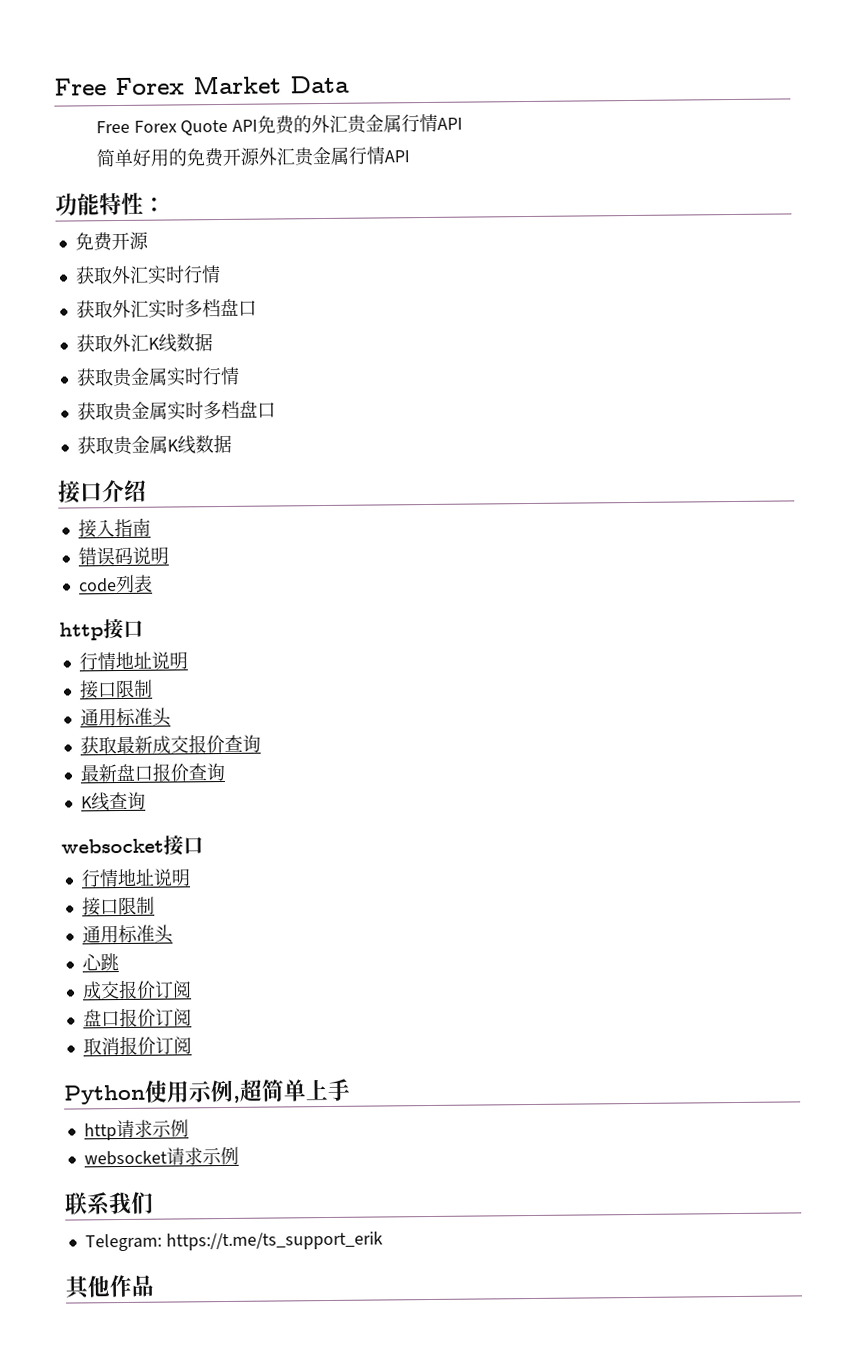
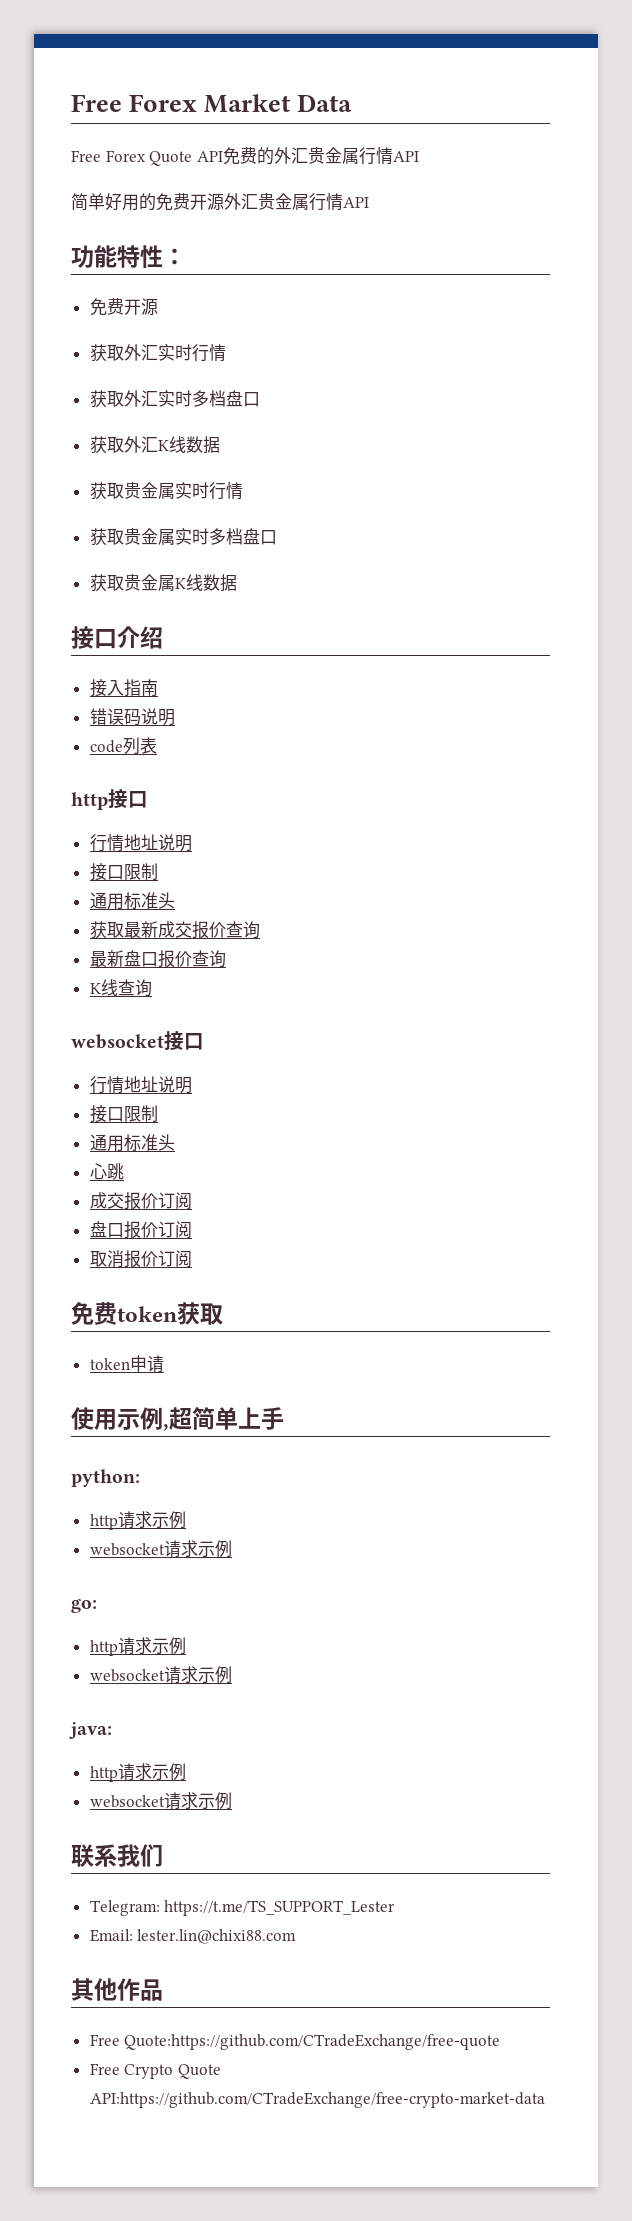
- Python使用示例,超简单上手
+ 免费token获取
+ token申请
+ 使用示例,超简单上手
+ python:
+ http请求示例
+ websocket请求示例
+ go:
+ http请求示例
+ websocket请求示例
+ java:
- Telegram: https://t.me/ts_support_erik
+ Telegram: https://t.me/TS_SUPPORT_Lester
+ Email: lester.lin@chixi88.com
+ Free Quote:https://github.com/CTradeExchange/free-quote
+ Free Crypto Quote API:https://github.com/CTradeExchange/free-crypto-market-data

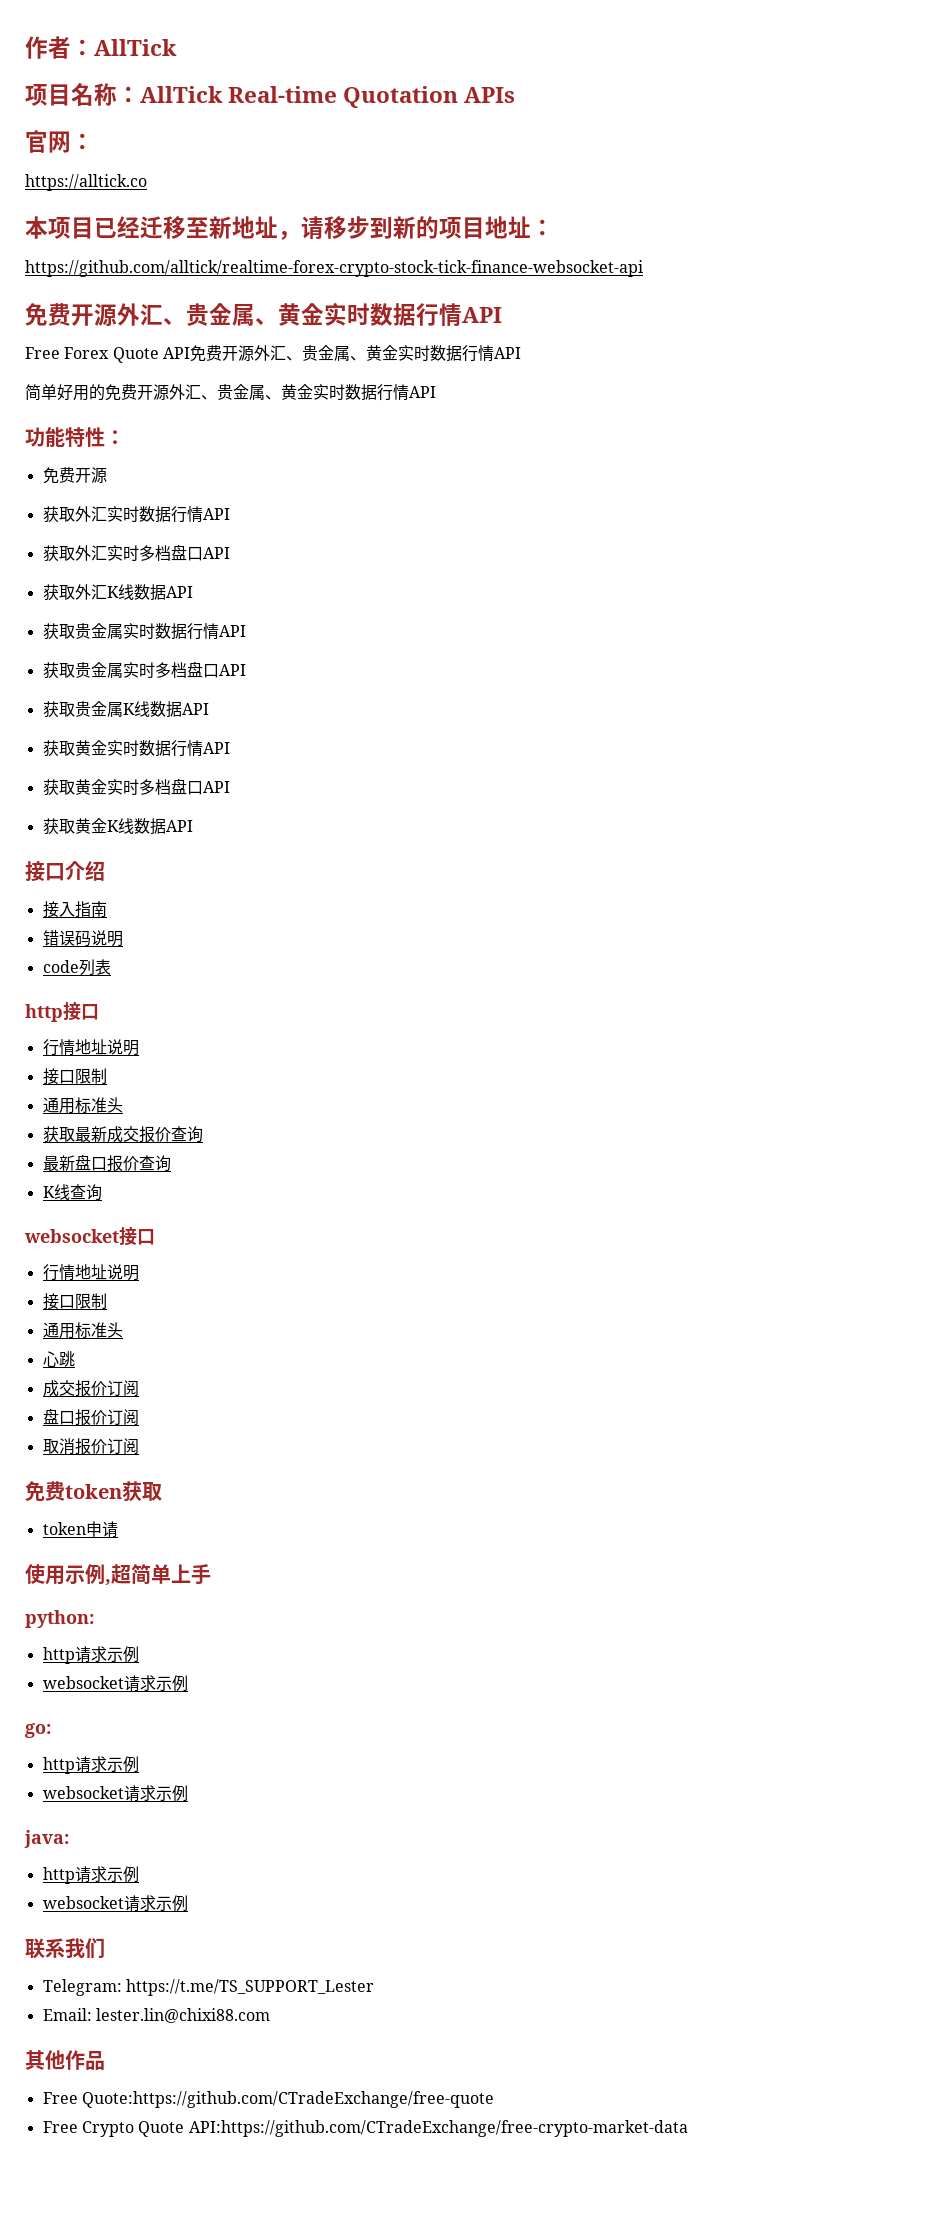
- Free Forex Market Data
+ 作者：AllTick
+ 项目名称：AllTick Real-time Quotation APIs
+ 官网：
+ https://alltick.co
+ 本项目已经迁移至新地址，请移步到新的项目地址：
+ https://github.com/alltick/realtime-forex-crypto-stock-tick-finance-websocket-api
+ 免费开源外汇、贵金属、黄金实时数据行情API
- Free Forex Quote API免费的外汇贵金属行情API
+ Free Forex Quote API免费开源外汇、贵金属、黄金实时数据行情API
- 简单好用的免费开源外汇贵金属行情API
+ 简单好用的免费开源外汇、贵金属、黄金实时数据行情API
- 获取外汇实时行情
+ 获取外汇实时数据行情API
- 获取外汇实时多档盘口
+ 获取外汇实时多档盘口API
- 获取外汇K线数据
- 获取贵金属实时行情
+ 获取外汇K线数据API
+ 获取贵金属实时数据行情API
- 获取贵金属实时多档盘口
+ 获取贵金属实时多档盘口API
- 获取贵金属K线数据
+ 获取贵金属K线数据API
+ 获取黄金实时数据行情API
+ 获取黄金实时多档盘口API
+ 获取黄金K线数据API

